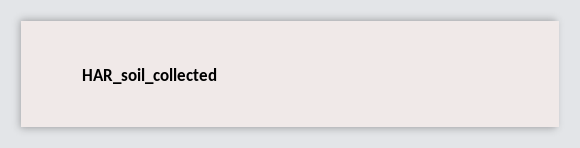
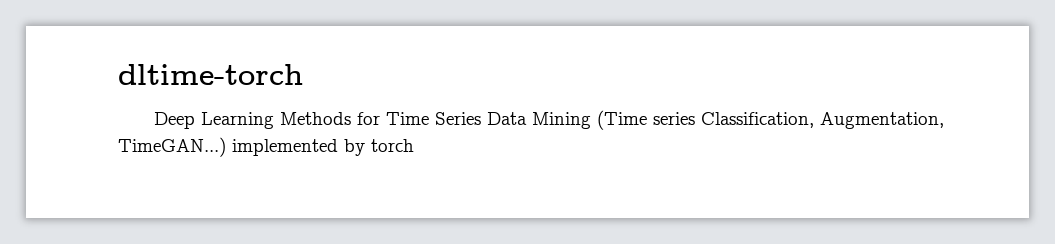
- HAR_soil_collected
+ dltime-torch
+ Deep Learning Methods for Time Series Data Mining (Time series Classification, Augmentation, TimeGAN...) implemented by torch

